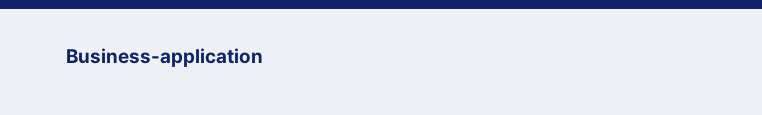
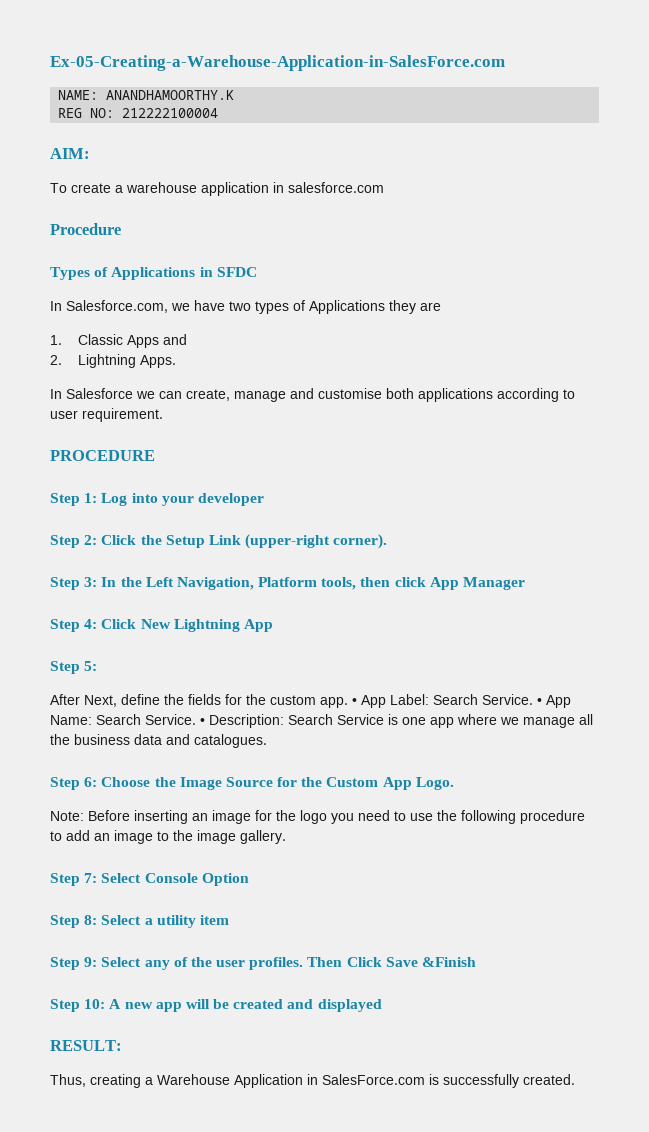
- Business-application
+ Ex-05-Creating-a-Warehouse-Application-in-SalesForce.com
+ NAME: ANANDHAMOORTHY.K
+ REG NO: 212222100004
+ AIM:
+ To create a warehouse application in salesforce.com
+ Procedure
+ Types of Applications in SFDC
+ In Salesforce.com, we have two types of Applications they are
+ 1. Classic Apps and
+ 2. Lightning Apps.
+ In Salesforce we can create, manage and customise both applications according to user requirement.
+ PROCEDURE
+ Step 1: Log into your developer
+ Step 2: Click the Setup Link (upper-right corner).
+ Step 3: In the Left Navigation, Platform tools, then click App Manager
+ Step 4: Click New Lightning App
+ Step 5:
+ After Next, define the fields for the custom app. • App Label: Search Service. • App Name: Search Service. • Description: Search Service is one app where we manage all the business data and catalogues.
+ Step 6: Choose the Image Source for the Custom App Logo.
+ Note: Before inserting an image for the logo you need to use the following procedure to add an image to the image gallery.
+ Step 7: Select Console Option
+ Step 8: Select a utility item
+ Step 9: Select any of the user profiles. Then Click Save &Finish
+ Step 10: A new app will be created and displayed
+ RESULT:
+ Thus, creating a Warehouse Application in SalesForce.com is successfully created.

